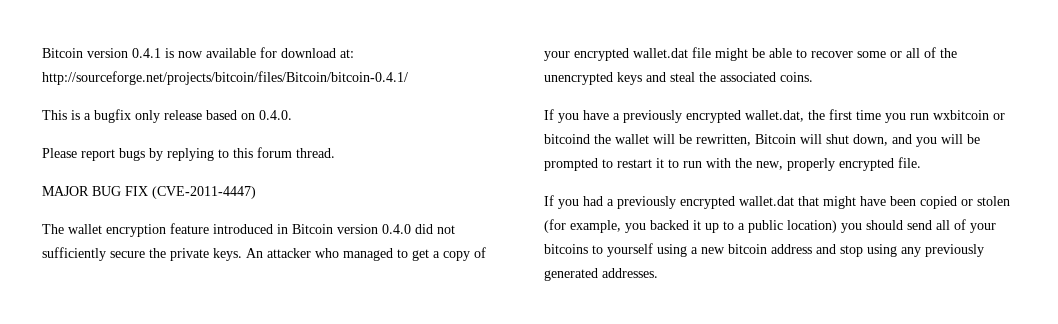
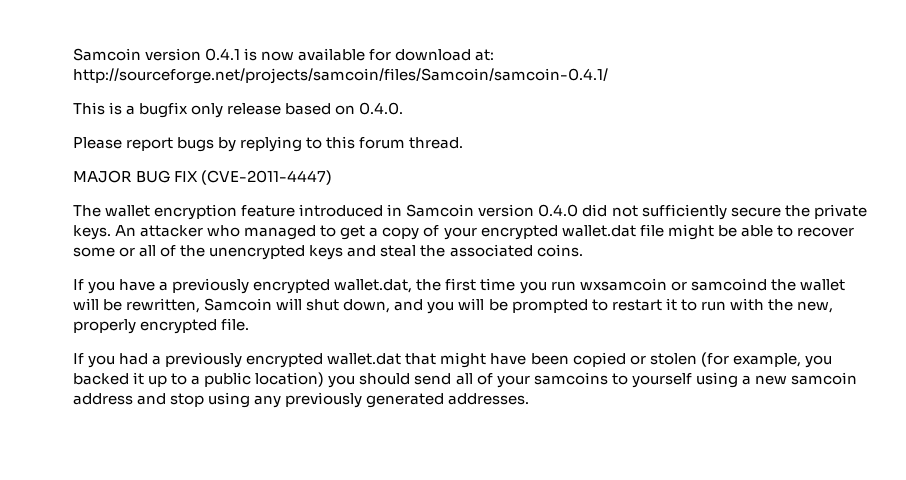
- Bitcoin version 0.4.1 is now available for download at: http://sourceforge.net/projects/bitcoin/files/Bitcoin/bitcoin-0.4.1/
+ Samcoin version 0.4.1 is now available for download at: http://sourceforge.net/projects/samcoin/files/Samcoin/samcoin-0.4.1/
- The wallet encryption feature introduced in Bitcoin version 0.4.0 did not sufficiently secure the private keys.
+ The wallet encryption feature introduced in Samcoin version 0.4.0 did not sufficiently secure the private keys.
- If you have a previously encrypted wallet.dat, the first time you run wxbitcoin or bitcoind the wallet will be rewritten, Bitcoin will shut down, and you will be prompted to restart it to run with the new, properly encrypted file.
+ If you have a previously encrypted wallet.dat, the first time you run wxsamcoin or samcoind the wallet will be rewritten, Samcoin will shut down, and you will be prompted to restart it to run with the new, properly encrypted file.
- If you had a previously encrypted wallet.dat that might have been copied or stolen (for example, you backed it up to a public location) you should send all of your bitcoins to yourself using a new bitcoin address and stop using any previously generated addresses.
+ If you had a previously encrypted wallet.dat that might have been copied or stolen (for example, you backed it up to a public location) you should send all of your samcoins to yourself using a new samcoin address and stop using any previously generated addresses.

